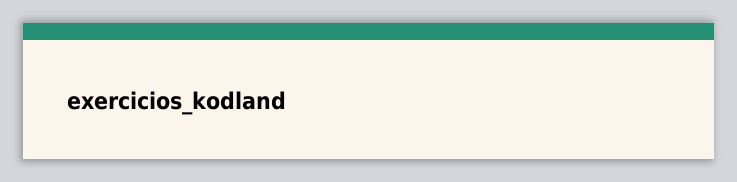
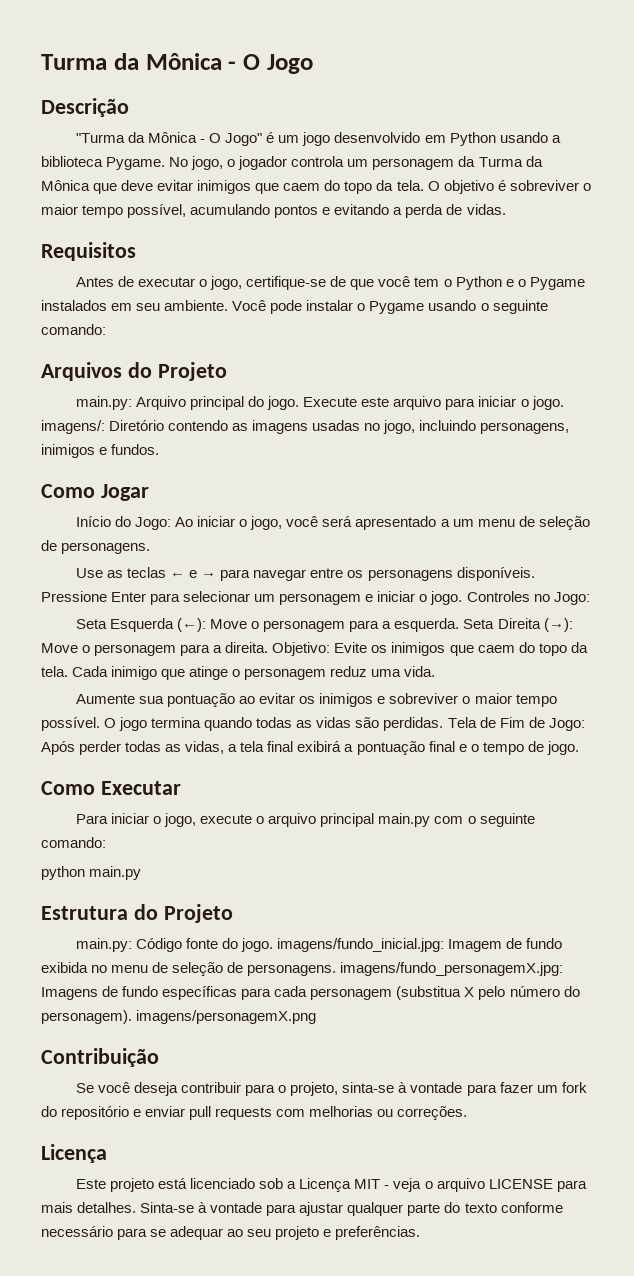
- exercicios_kodland
+ Turma da Mônica - O Jogo
+ Descrição
+ "Turma da Mônica - O Jogo" é um jogo desenvolvido em Python usando a biblioteca Pygame. No jogo, o jogador controla um personagem da Turma da Mônica que deve evitar inimigos que caem do topo da tela. O objetivo é sobreviver o maior tempo possível, acumulando pontos e evitando a perda de vidas.
+ Requisitos
+ Antes de executar o jogo, certifique-se de que você tem o Python e o Pygame instalados em seu ambiente. Você pode instalar o Pygame usando o seguinte comando:
+ Arquivos do Projeto
+ main.py: Arquivo principal do jogo. Execute este arquivo para iniciar o jogo. imagens/: Diretório contendo as imagens usadas no jogo, incluindo personagens, inimigos e fundos.
+ Como Jogar
+ Início do Jogo: Ao iniciar o jogo, você será apresentado a um menu de seleção de personagens.
+ Use as teclas ← e → para navegar entre os personagens disponíveis. Pressione Enter para selecionar um personagem e iniciar o jogo. Controles no Jogo:
+ Seta Esquerda (←): Move o personagem para a esquerda. Seta Direita (→): Move o personagem para a direita. Objetivo: Evite os inimigos que caem do topo da tela. Cada inimigo que atinge o personagem reduz uma vida.
+ Aumente sua pontuação ao evitar os inimigos e sobreviver o maior tempo possível. O jogo termina quando todas as vidas são perdidas. Tela de Fim de Jogo: Após perder todas as vidas, a tela final exibirá a pontuação final e o tempo de jogo.
+ Como Executar
+ Para iniciar o jogo, execute o arquivo principal main.py com o seguinte comando:
+ python main.py
+ Estrutura do Projeto
+ main.py: Código fonte do jogo. imagens/fundo_inicial.jpg: Imagem de fundo exibida no menu de seleção de personagens. imagens/fundo_personagemX.jpg: Imagens de fundo específicas para cada personagem (substitua X pelo número do personagem). imagens/personagemX.png
+ Contribuição
+ Se você deseja contribuir para o projeto, sinta-se à vontade para fazer um fork do repositório e enviar pull requests com melhorias ou correções.
+ Licença
+ Este projeto está licenciado sob a Licença MIT - veja o arquivo LICENSE para mais detalhes. Sinta-se à vontade para ajustar qualquer parte do texto conforme necessário para se adequar ao seu projeto e preferências.

